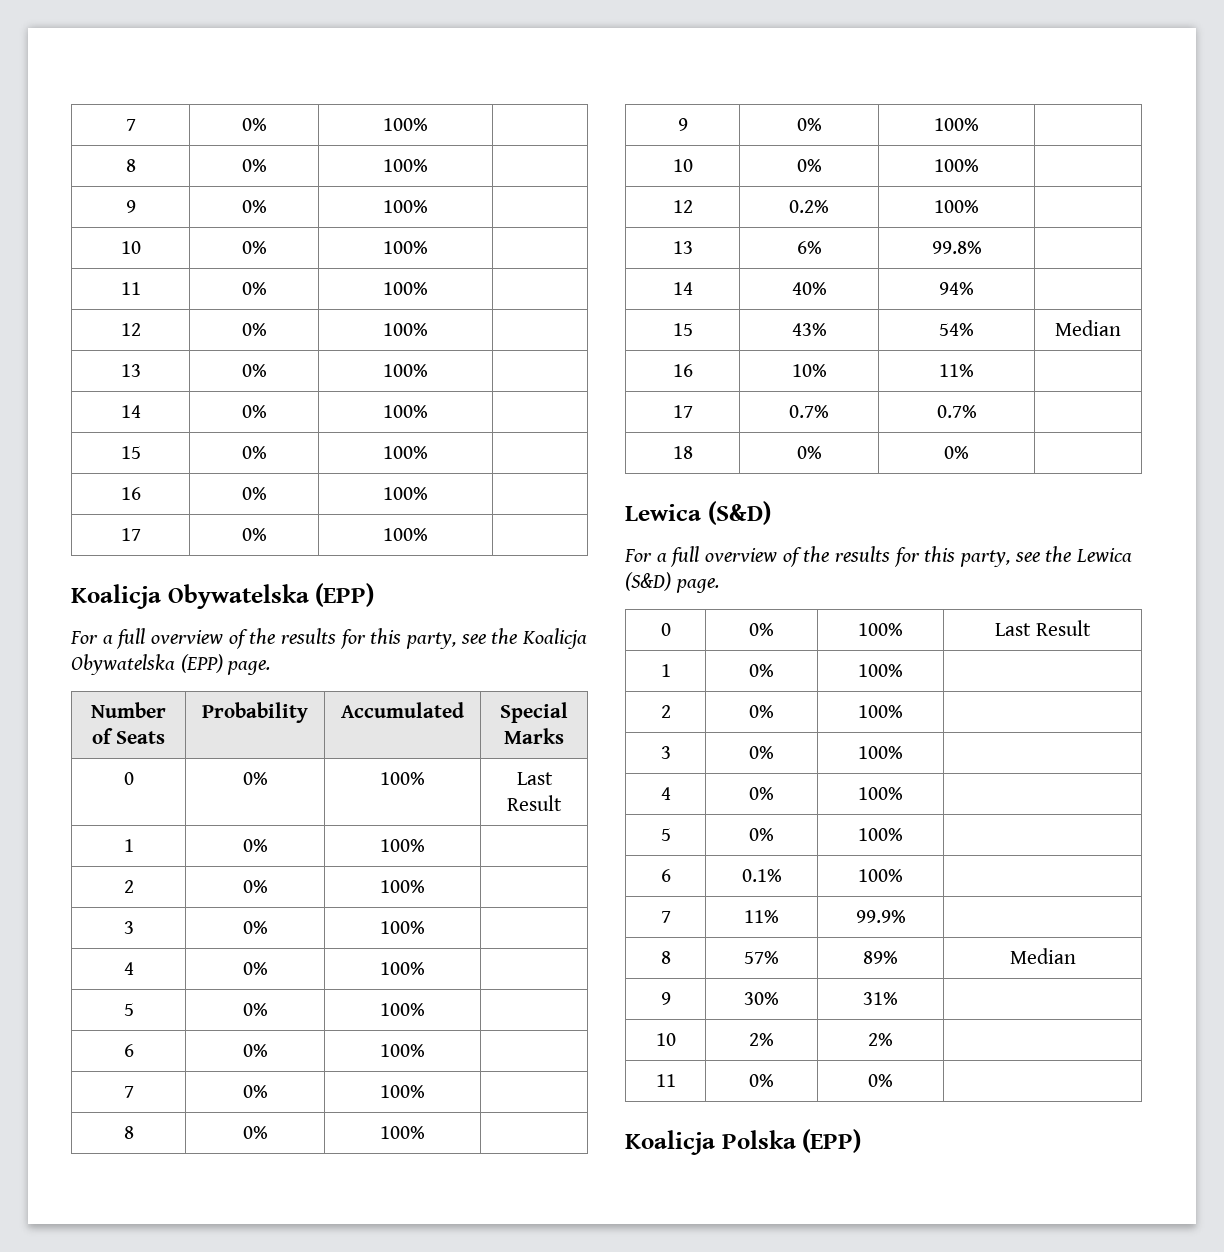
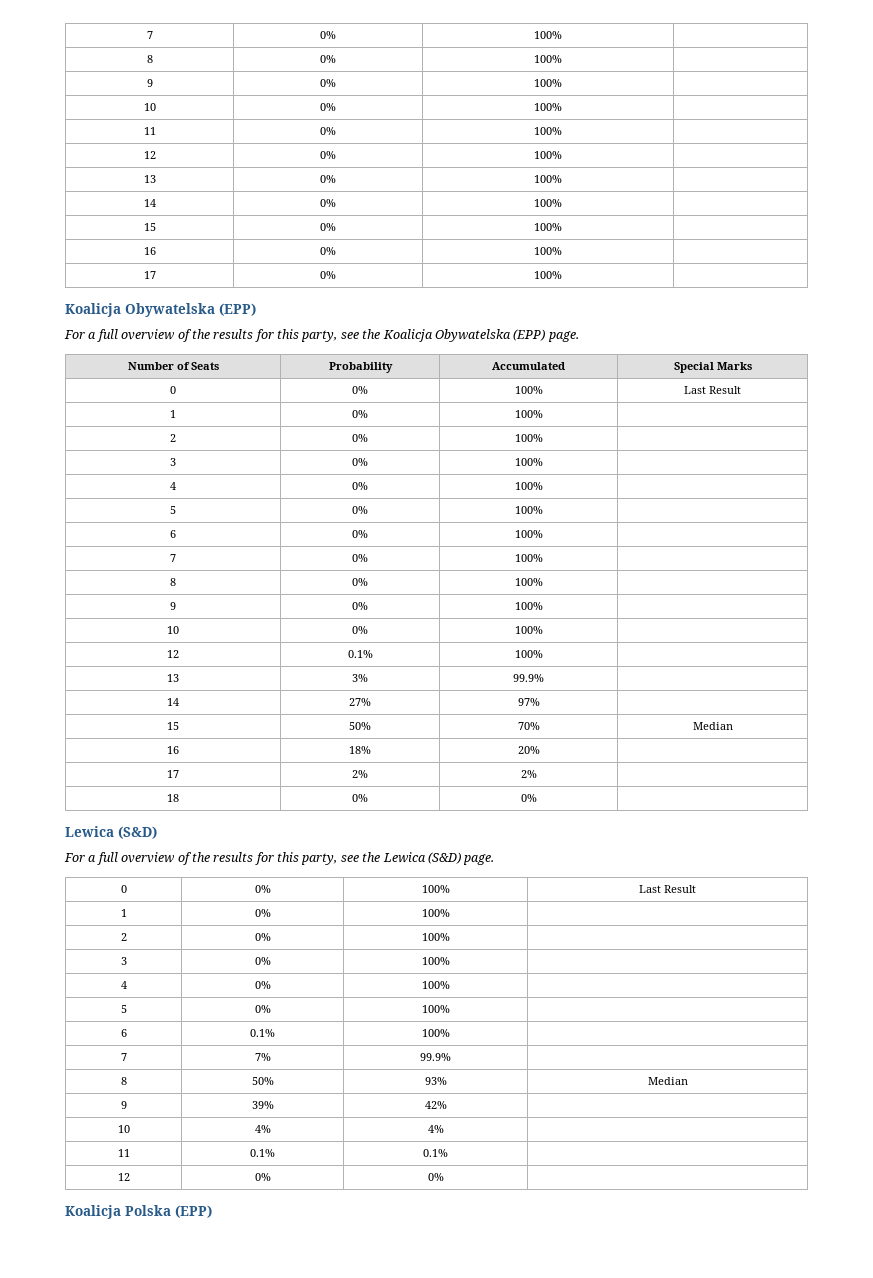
- 12 | 0.2% | 100% |
- 13 | 6% | 99.8% |
- 14 | 40% | 94% |
- 15 | 43% | 54% | Median
+ 12 | 0.1% | 100% |
+ 13 | 3% | 99.9% |
+ 14 | 27% | 97% |
+ 15 | 50% | 70% | Median
- 16 | 10% | 11% |
- 17 | 0.7% | 0.7% |
+ 16 | 18% | 20% |
+ 17 | 2% | 2% |
- 7 | 11% | 99.9% |
+ 7 | 7% | 99.9% |
- 8 | 57% | 89% | Median
+ 8 | 50% | 93% | Median
- 9 | 30% | 31% |
- 10 | 2% | 2% |
- 11 | 0% | 0% |
+ 9 | 39% | 42% |
+ 10 | 4% | 4% |
+ 11 | 0.1% | 0.1% |
+ 12 | 0% | 0% |

